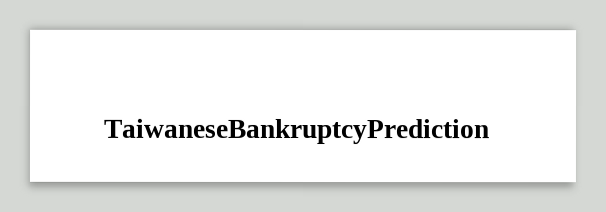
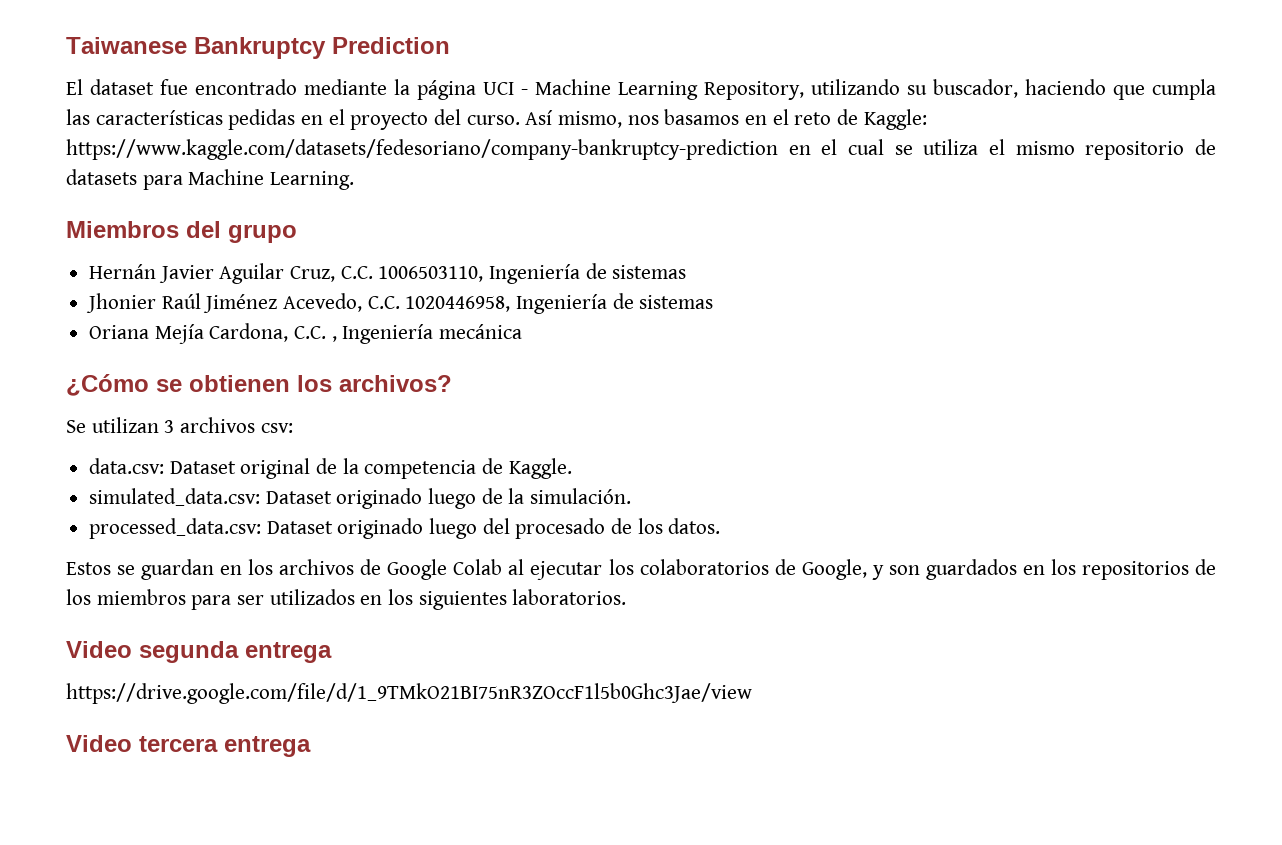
- TaiwaneseBankruptcyPrediction
+ Taiwanese Bankruptcy Prediction
+ El dataset fue encontrado mediante la página UCI - Machine Learning Repository, utilizando su buscador, haciendo que cumpla las características pedidas en el proyecto del curso. Así mismo, nos basamos en el reto de Kaggle: https://www.kaggle.com/datasets/fedesoriano/company-bankruptcy-prediction en el cual se utiliza el mismo repositorio de datasets para Machine Learning.
+ Miembros del grupo
+ Hernán Javier Aguilar Cruz, C.C. 1006503110, Ingeniería de sistemas
+ Jhonier Raúl Jiménez Acevedo, C.C. 1020446958, Ingeniería de sistemas
+ Oriana Mejía Cardona, C.C. , Ingeniería mecánica
+ ¿Cómo se obtienen los archivos?
+ Se utilizan 3 archivos csv:
+ data.csv: Dataset original de la competencia de Kaggle.
+ simulated_data.csv: Dataset originado luego de la simulación.
+ processed_data.csv: Dataset originado luego del procesado de los datos.
+ Estos se guardan en los archivos de Google Colab al ejecutar los colaboratorios de Google, y son guardados en los repositorios de los miembros para ser utilizados en los siguientes laboratorios.
+ Video segunda entrega
+ https://drive.google.com/file/d/1_9TMkO21BI75nR3ZOccF1l5b0Ghc3Jae/view
+ Video tercera entrega

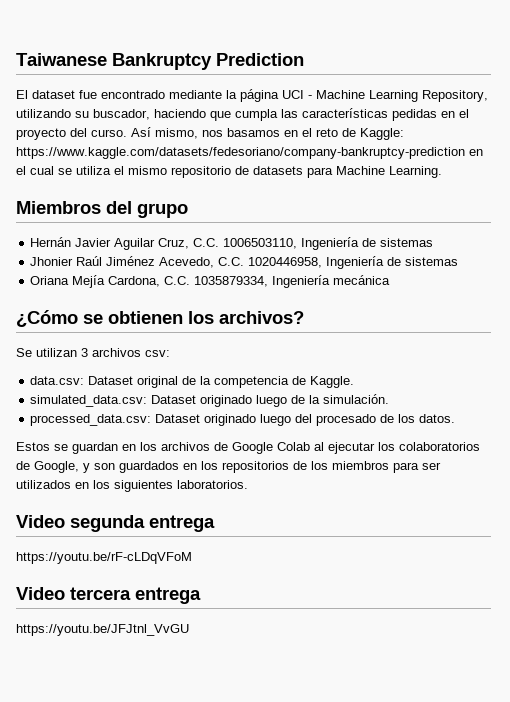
- Oriana Mejía Cardona, C.C. , Ingeniería mecánica
+ Oriana Mejía Cardona, C.C. 1035879334, Ingeniería mecánica
- https://drive.google.com/file/d/1_9TMkO21BI75nR3ZOccF1l5b0Ghc3Jae/view
+ https://youtu.be/rF-cLDqVFoM
+ https://youtu.be/JFJtnl_VvGU

